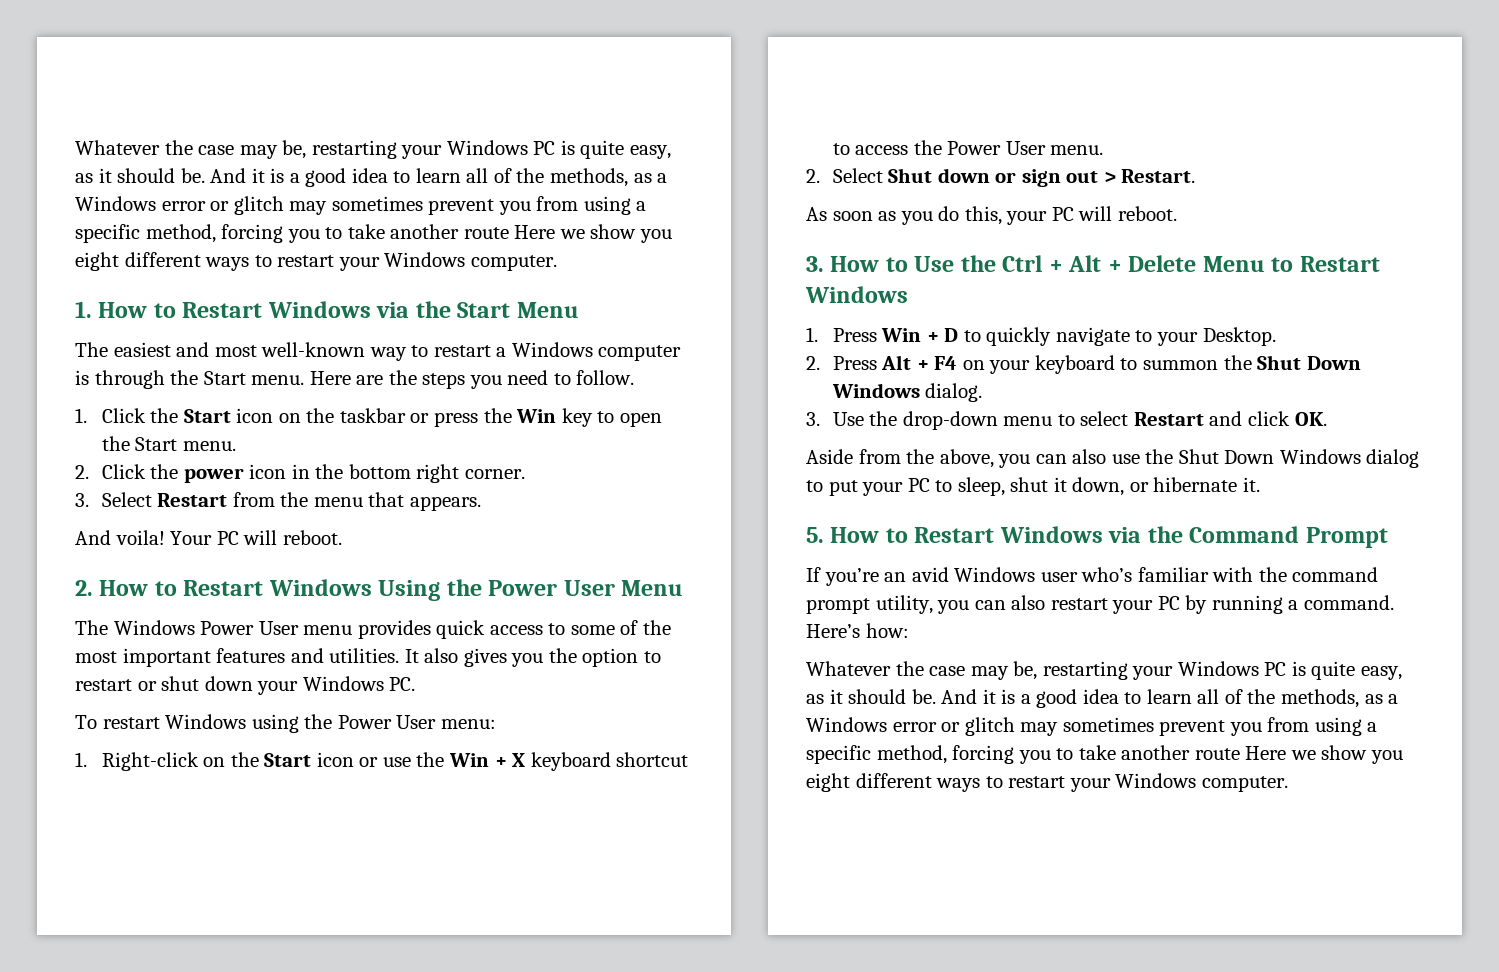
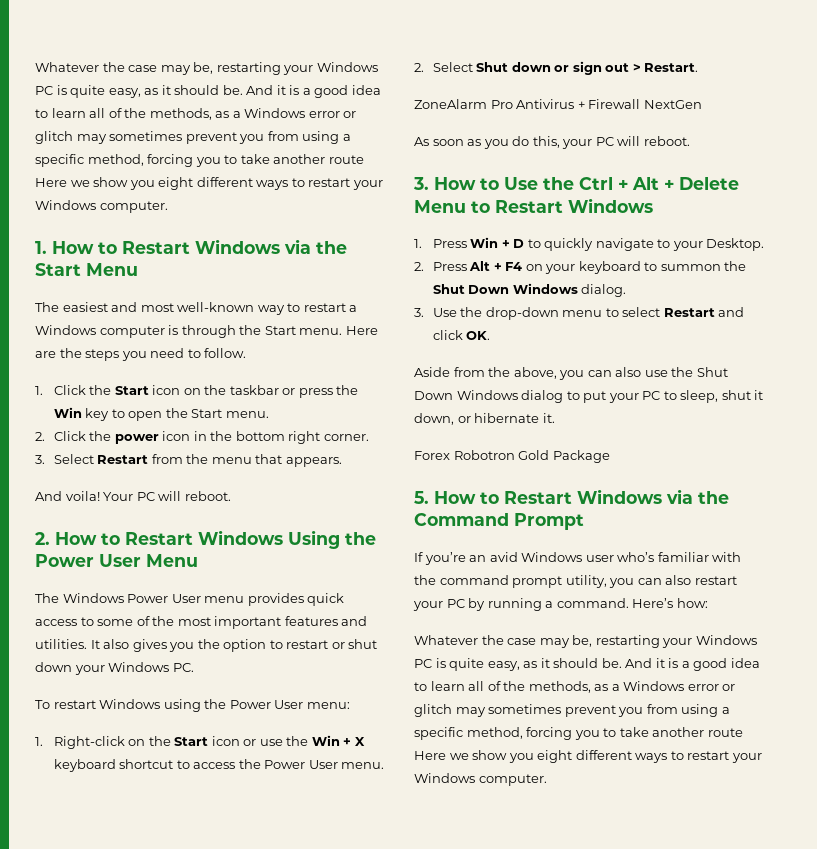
+ ZoneAlarm Pro Antivirus + Firewall NextGen
+ Forex Robotron Gold Package

